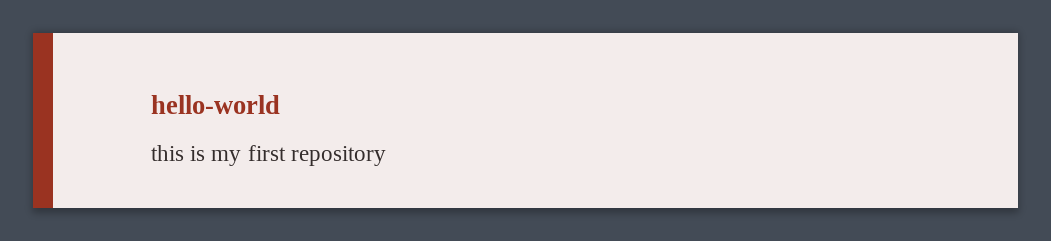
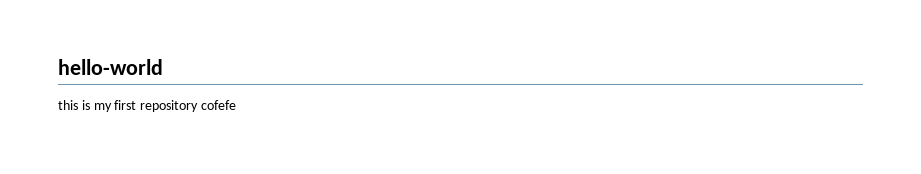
- this is my first repository
+ this is my first repository cofefe

